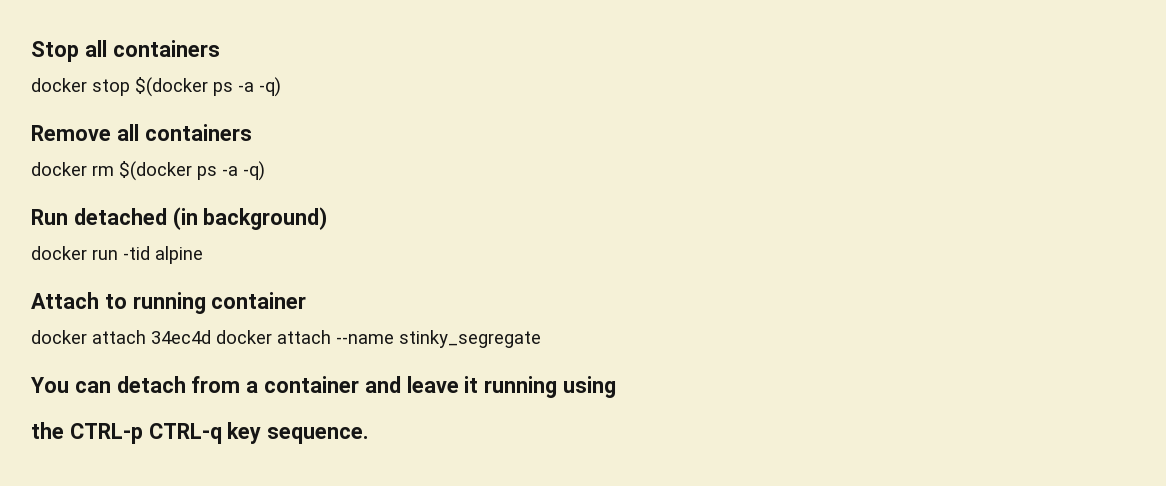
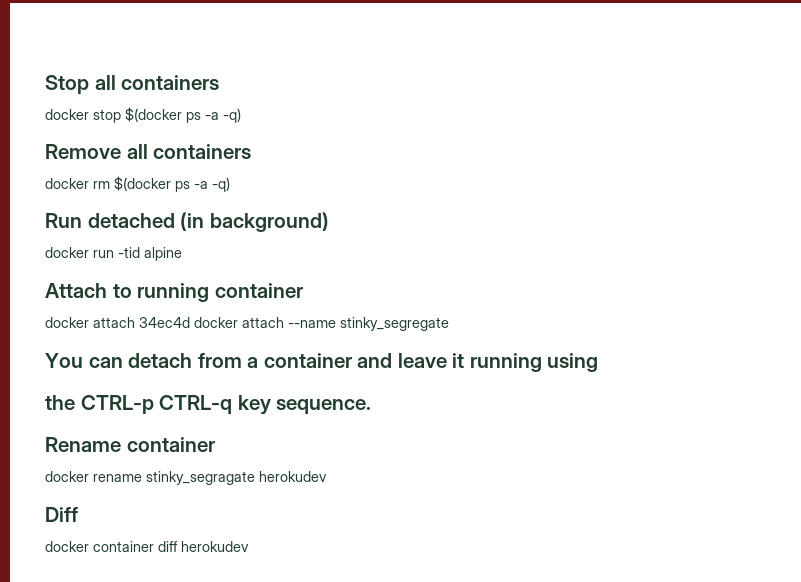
+ Rename container
+ docker rename stinky_segragate herokudev
+ Diff
+ docker container diff herokudev

